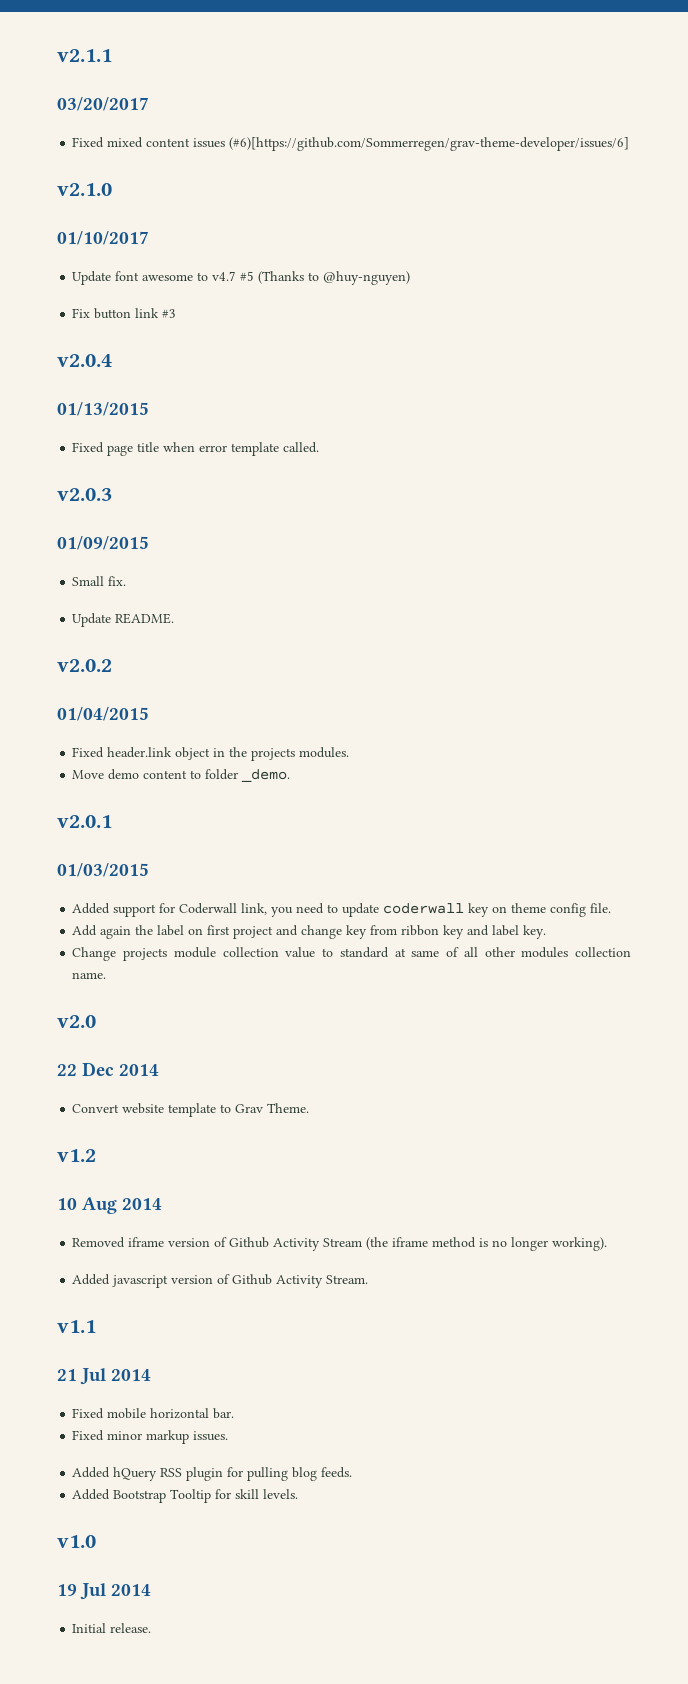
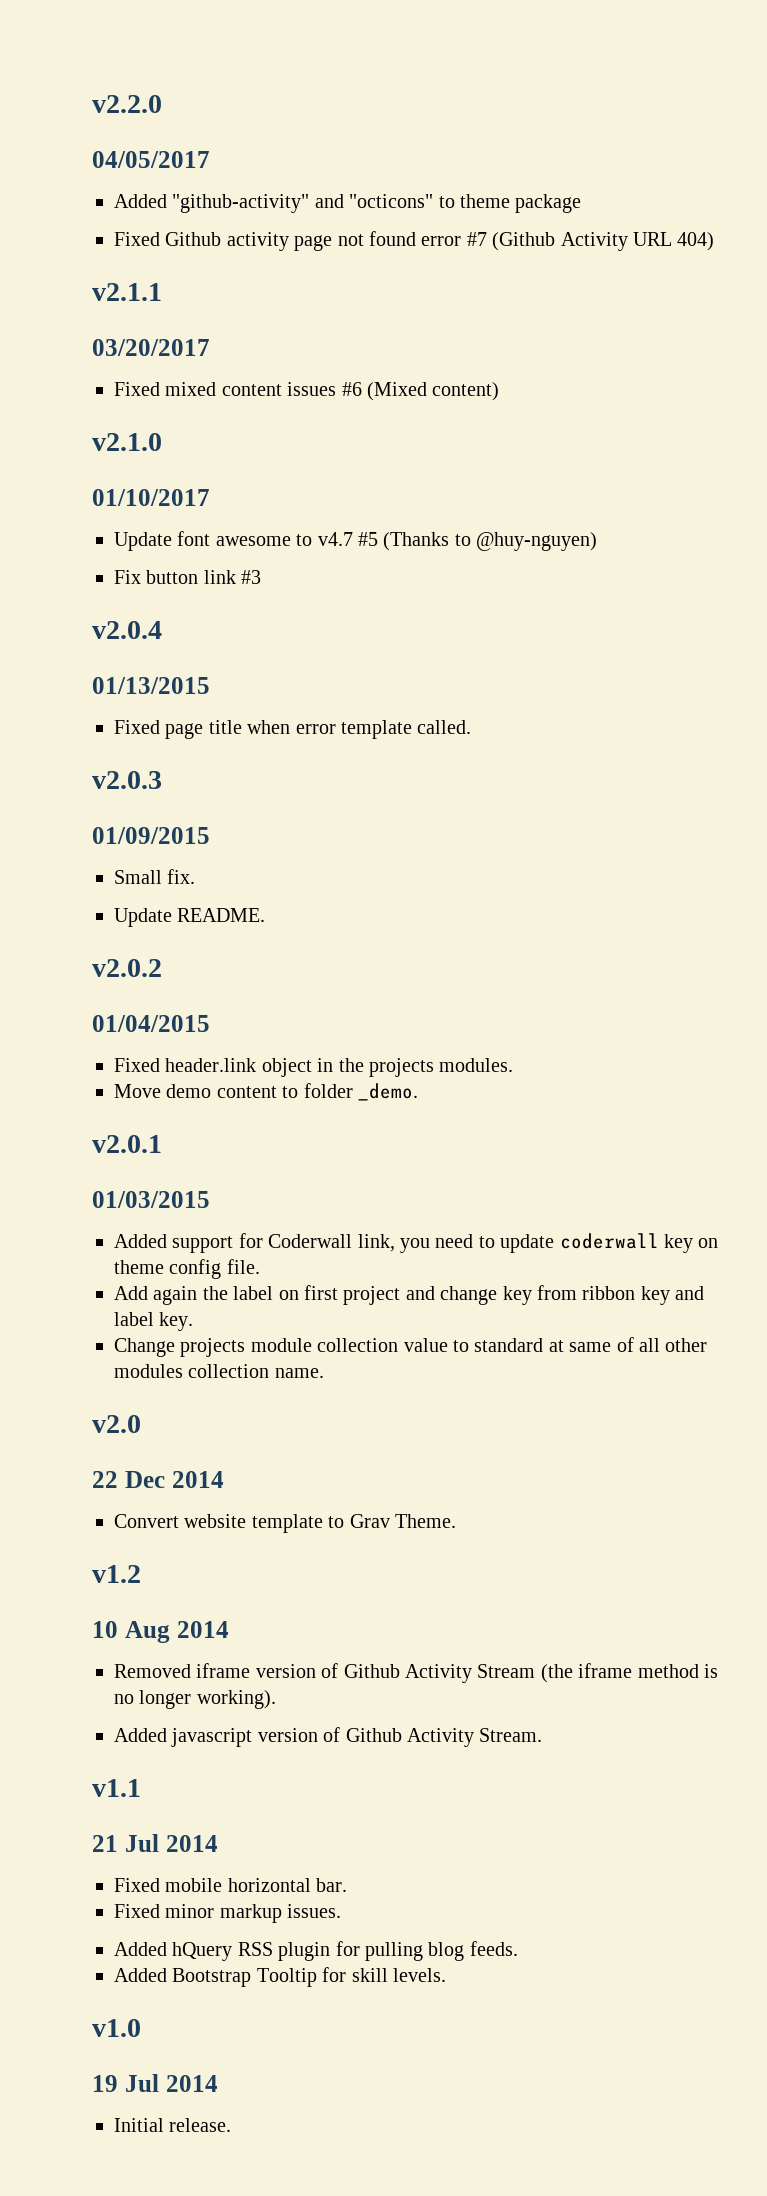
+ v2.2.0
+ 04/05/2017
+ Added "github-activity" and "octicons" to theme package
+ Fixed Github activity page not found error #7 (Github Activity URL 404)
- Fixed mixed content issues (#6)[https://github.com/Sommerregen/grav-theme-developer/issues/6]
+ Fixed mixed content issues #6 (Mixed content)

